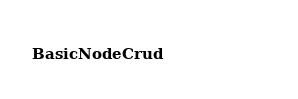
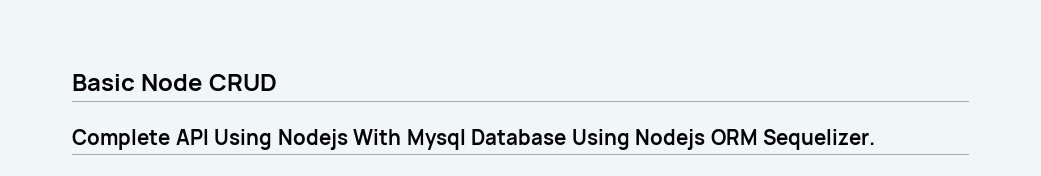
- BasicNodeCrud
+ Basic Node CRUD
+ Complete API Using Nodejs With Mysql Database Using Nodejs ORM Sequelizer.

